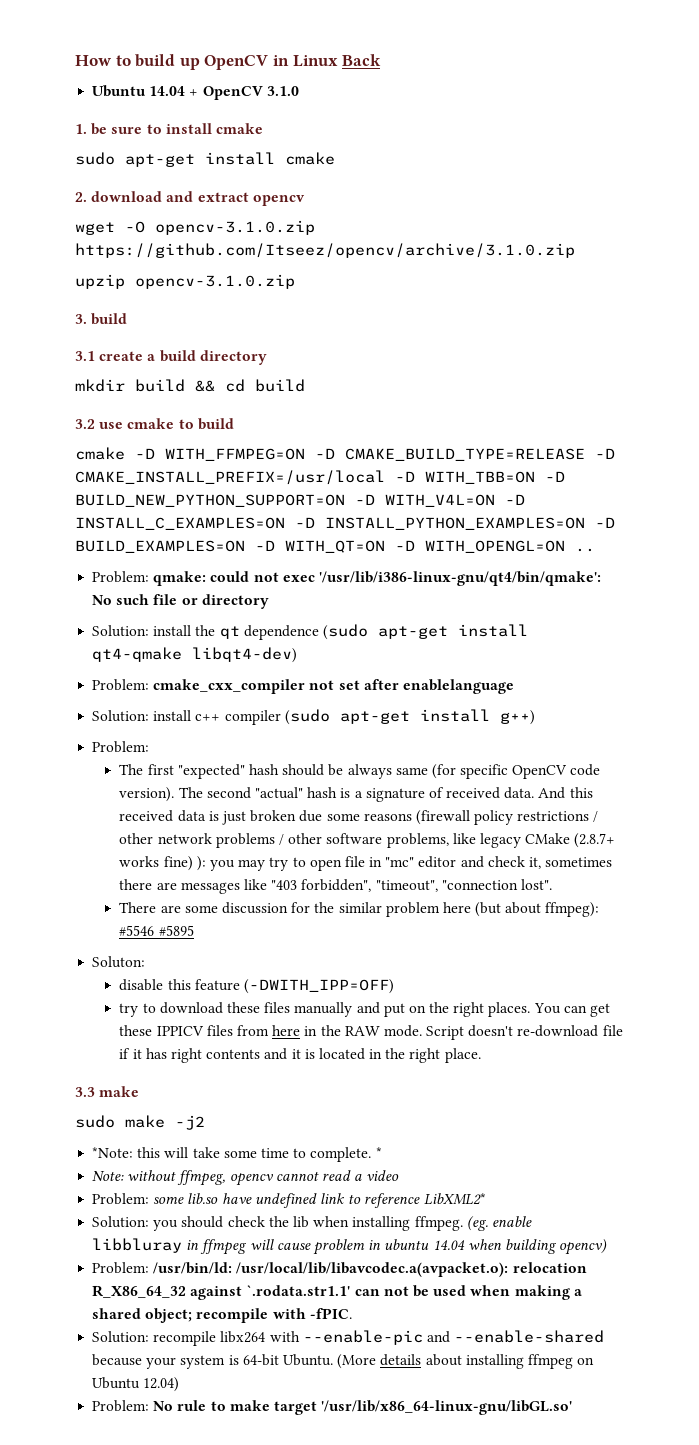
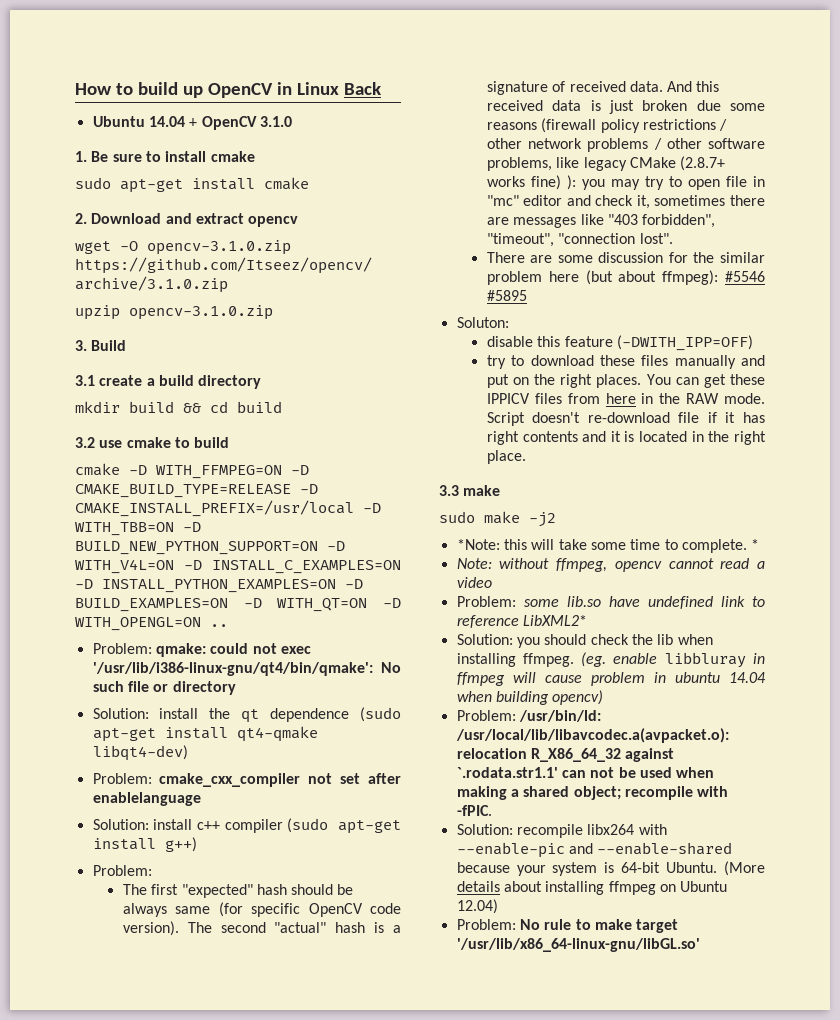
- 1. be sure to install cmake
+ 1. Be sure to install cmake
- 2. download and extract opencv
+ 2. Download and extract opencv
- 3. build
+ 3. Build

